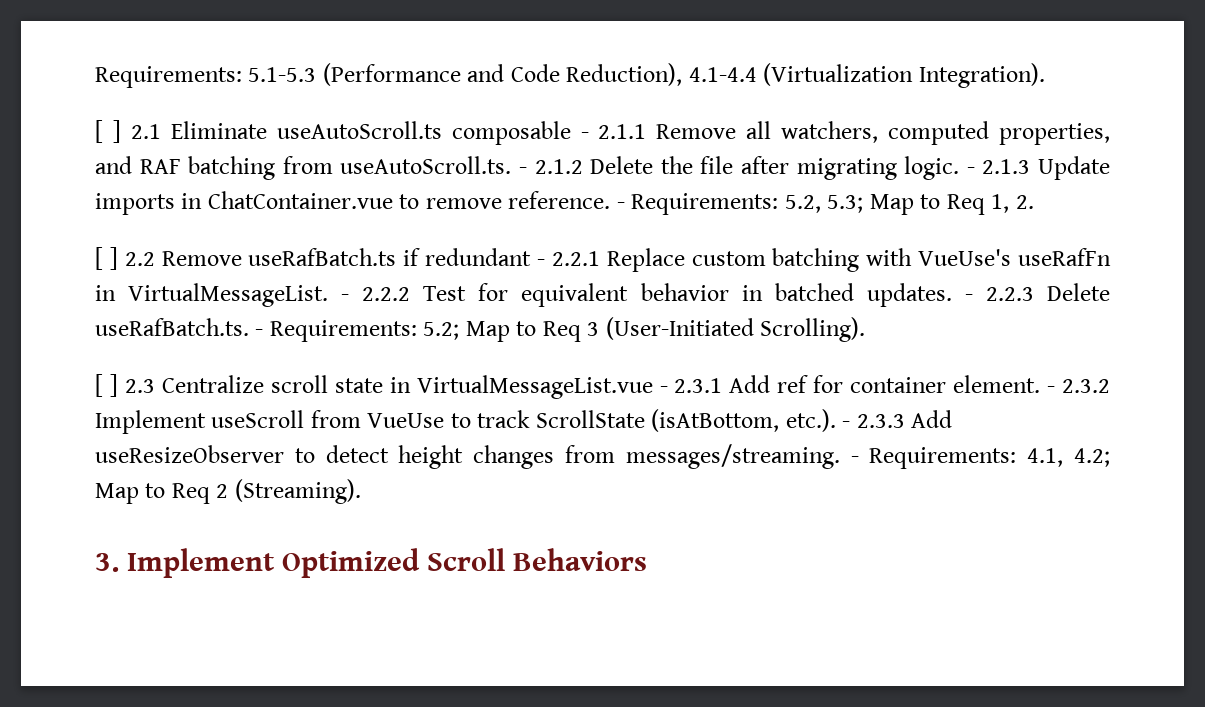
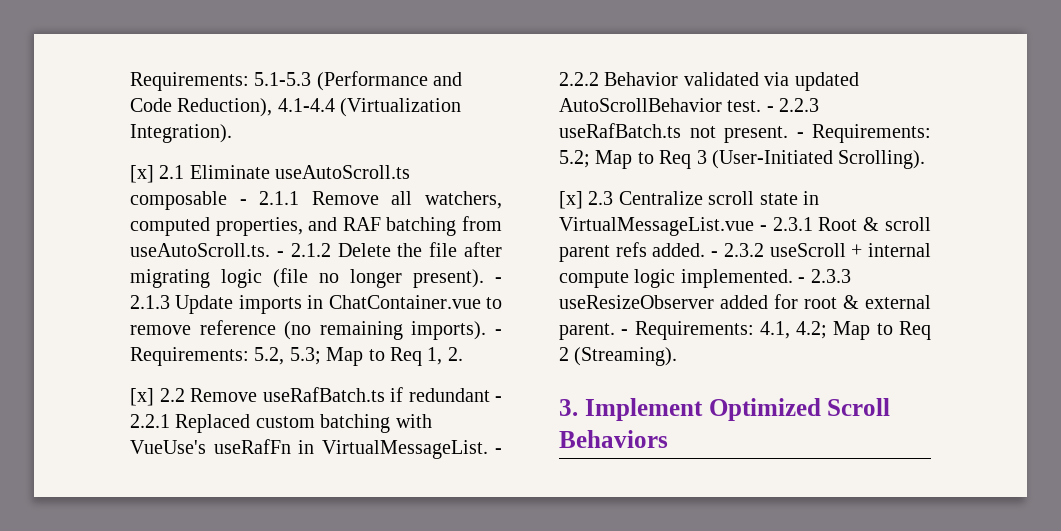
- [ ] 2.1 Eliminate useAutoScroll.ts composable - 2.1.1 Remove all watchers, computed properties, and RAF batching from useAutoScroll.ts. - 2.1.2 Delete the file after migrating logic.
+ [x] 2.1 Eliminate useAutoScroll.ts composable - 2.1.1 Remove all watchers, computed properties, and RAF batching from useAutoScroll.ts. - 2.1.2 Delete the file after migrating logic (file no longer present).
- - 2.1.3 Update imports in ChatContainer.vue to remove reference.
+ - 2.1.3 Update imports in ChatContainer.vue to remove reference (no remaining imports).
- [ ] 2.2 Remove useRafBatch.ts if redundant - 2.2.1 Replace custom batching with VueUse's useRafFn in VirtualMessageList.
+ [x] 2.2 Remove useRafBatch.ts if redundant - 2.2.1 Replaced custom batching with VueUse's useRafFn in VirtualMessageList.
- - 2.2.2 Test for equivalent behavior in batched updates. - 2.2.3 Delete useRafBatch.ts. - Requirements: 5.2; Map to Req 3 (User-Initiated Scrolling).
+ - 2.2.2 Behavior validated via updated AutoScrollBehavior test. - 2.2.3 useRafBatch.ts not present. - Requirements: 5.2; Map to Req 3 (User-Initiated Scrolling).
- [ ] 2.3 Centralize scroll state in VirtualMessageList.vue - 2.3.1 Add ref for container element. - 2.3.2 Implement useScroll from VueUse to track ScrollState (isAtBottom, etc.). - 2.3.3 Add useResizeObserver to detect height changes from messages/streaming.
+ [x] 2.3 Centralize scroll state in VirtualMessageList.vue - 2.3.1 Root & scroll parent refs added. - 2.3.2 useScroll + internal compute logic implemented. - 2.3.3 useResizeObserver added for root & external parent.

